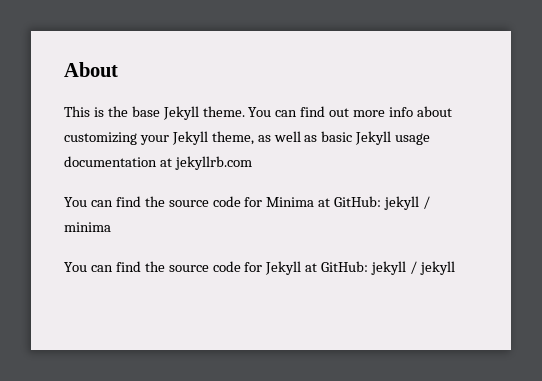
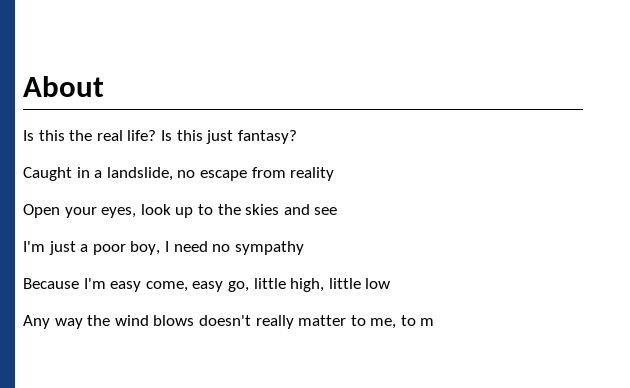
- This is the base Jekyll theme. You can find out more info about customizing your Jekyll theme, as well as basic Jekyll usage documentation at jekyllrb.com
- You can find the source code for Minima at GitHub: jekyll / minima
- You can find the source code for Jekyll at GitHub: jekyll / jekyll
+ Is this the real life? Is this just fantasy?
+ Caught in a landslide, no escape from reality
+ Open your eyes, look up to the skies and see
+ I'm just a poor boy, I need no sympathy
+ Because I'm easy come, easy go, little high, little low
+ Any way the wind blows doesn't really matter to me, to m

